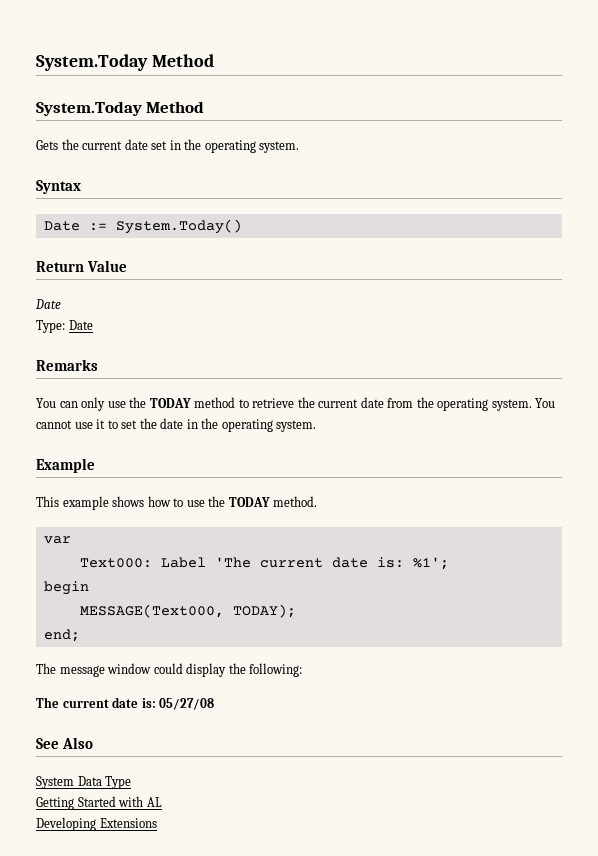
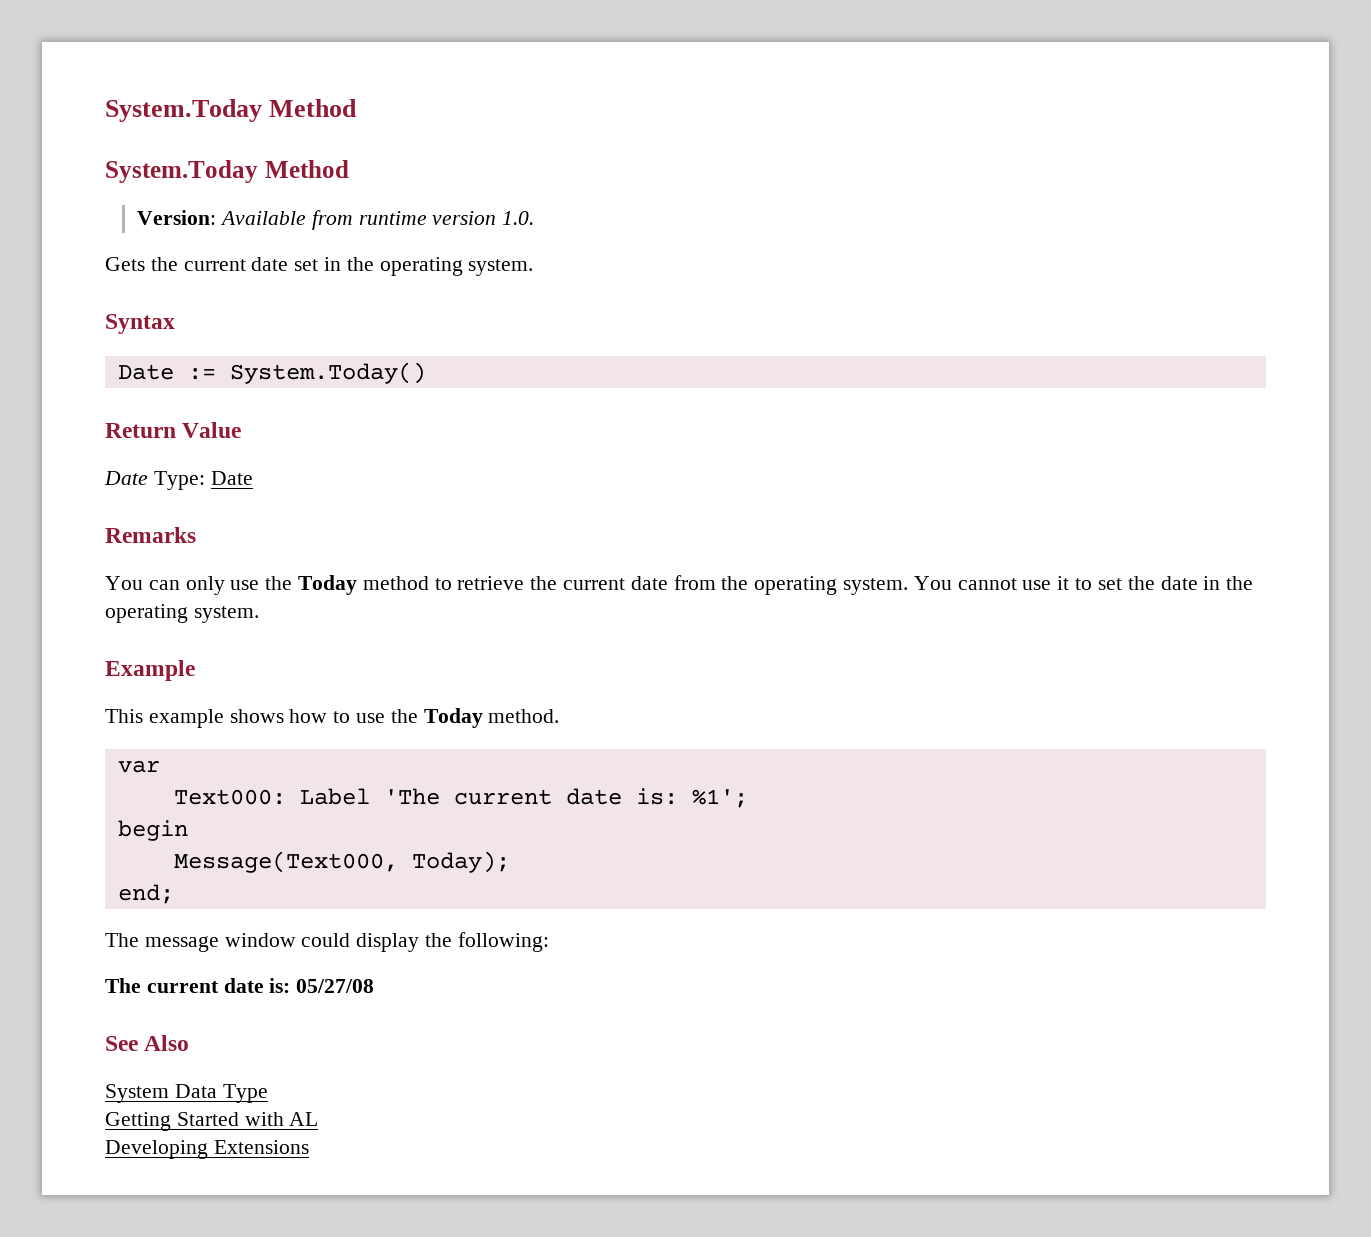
+ Version: Available from runtime version 1.0.
  Return Value
- Date
- Type: Date
+ Date Type: Date
- You can only use the TODAY method to retrieve the current date from the operating system.
+ You can only use the Today method to retrieve the current date from the operating system.
- This example shows how to use the TODAY method.
+ This example shows how to use the Today method.
- MESSAGE(Text000, TODAY);
+ Message(Text000, Today);

